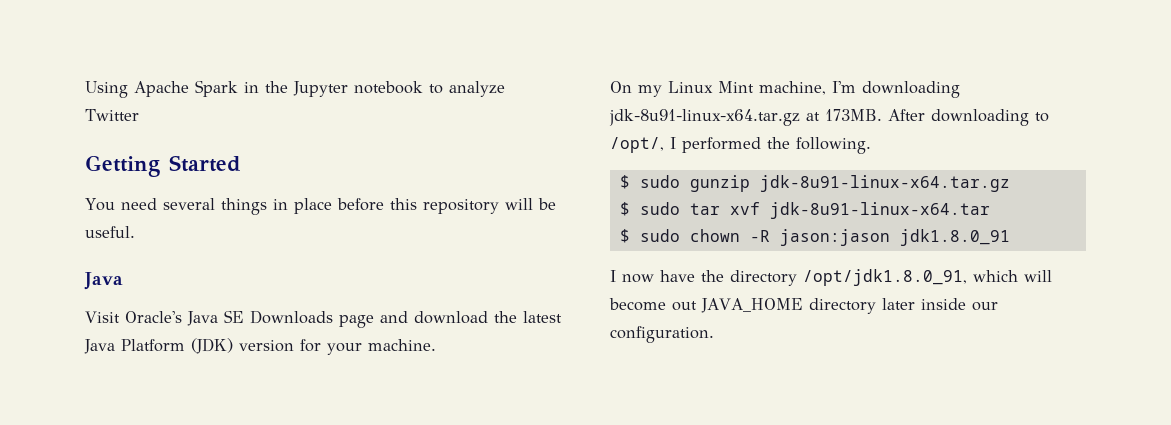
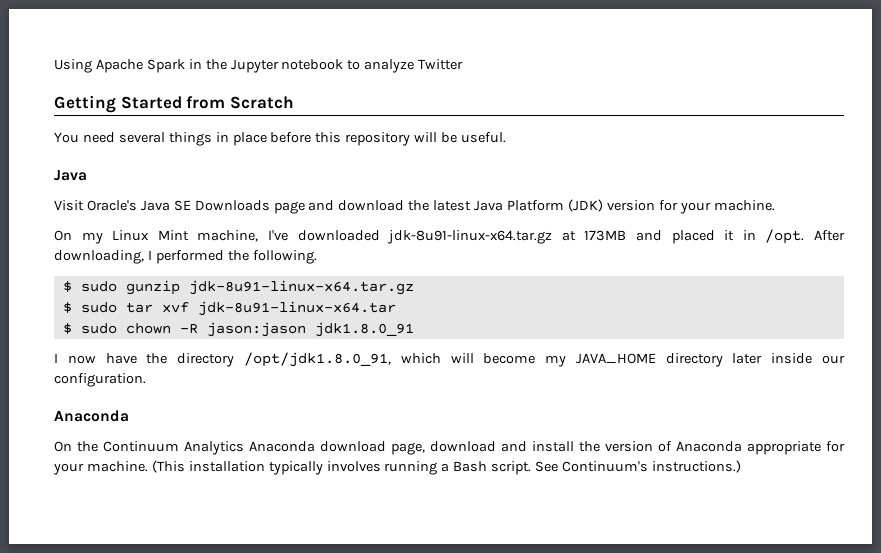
- Getting Started
+ Getting Started from Scratch
- On my Linux Mint machine, I'm downloading jdk-8u91-linux-x64.tar.gz at 173MB. After downloading to /opt/, I performed the following.
+ On my Linux Mint machine, I've downloaded jdk-8u91-linux-x64.tar.gz at 173MB and placed it in /opt. After downloading, I performed the following.
- I now have the directory /opt/jdk1.8.0_91, which will become out JAVA_HOME directory later inside our configuration.
+ I now have the directory /opt/jdk1.8.0_91, which will become my JAVA_HOME directory later inside our configuration.
+ Anaconda
+ On the Continuum Analytics Anaconda download page, download and install the version of Anaconda appropriate for your machine. (This installation typically involves running a Bash script. See Continuum's instructions.)

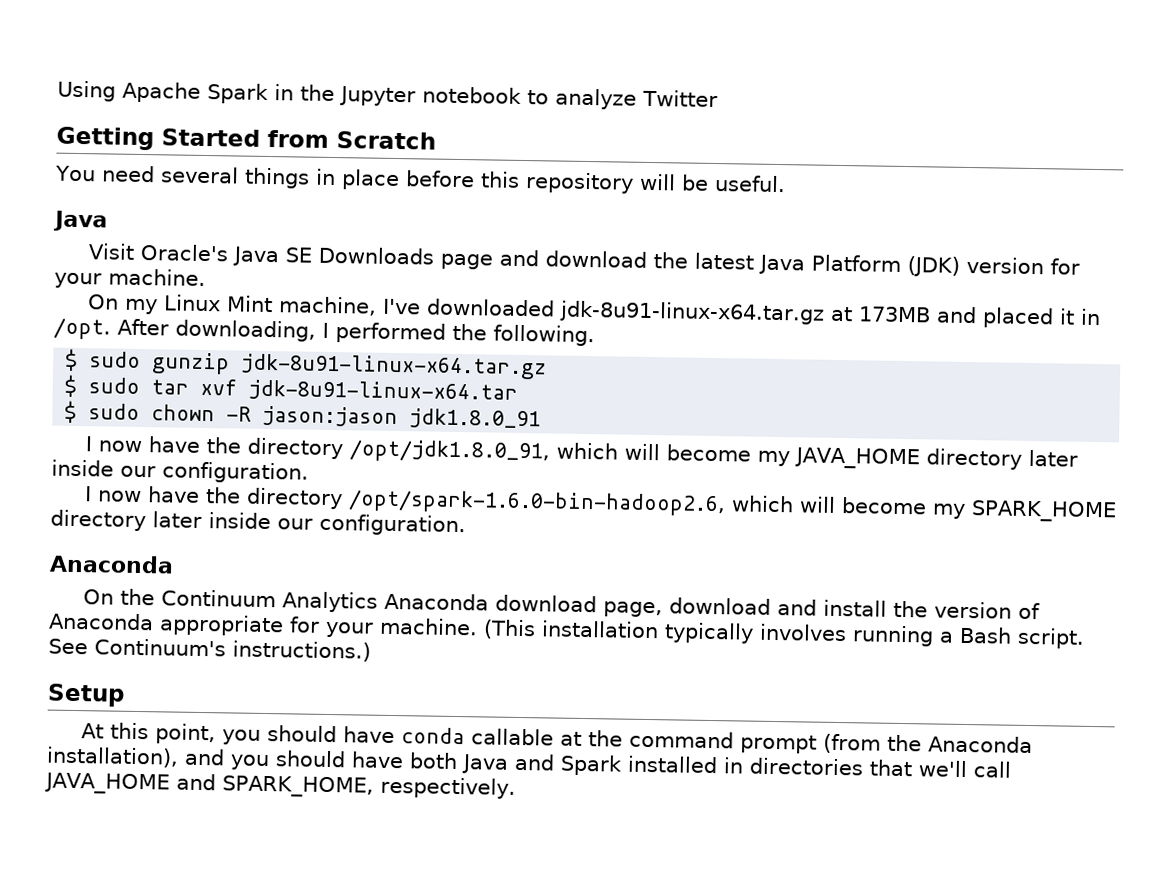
+ I now have the directory /opt/spark-1.6.0-bin-hadoop2.6, which will become my SPARK_HOME directory later inside our configuration.
+ Setup
+ At this point, you should have conda callable at the command prompt (from the Anaconda installation), and you should have both Java and Spark installed in directories that we'll call JAVA_HOME and SPARK_HOME, respectively.

